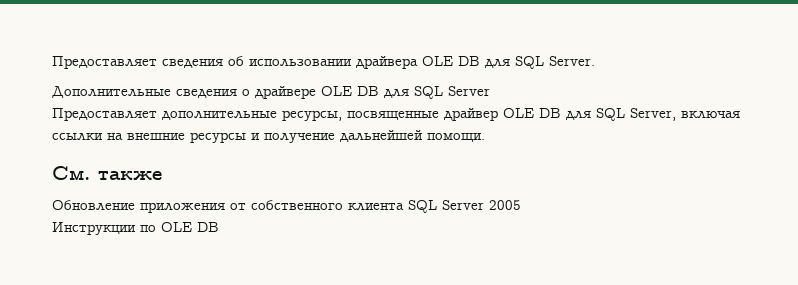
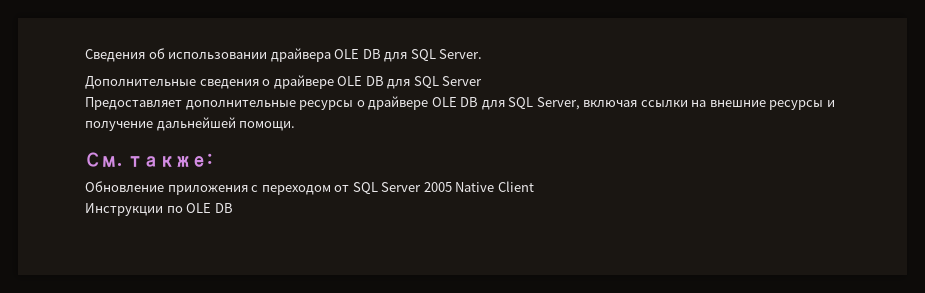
- Предоставляет сведения об использовании драйвера OLE DB для SQL Server.
+ Сведения об использовании драйвера OLE DB для SQL Server.
- Предоставляет дополнительные ресурсы, посвященные драйвер OLE DB для SQL Server, включая ссылки на внешние ресурсы и получение дальнейшей помощи.
+ Предоставляет дополнительные ресурсы о драйвере OLE DB для SQL Server, включая ссылки на внешние ресурсы и получение дальнейшей помощи.
- См. также
+ См. также:
- Обновление приложения от собственного клиента SQL Server 2005
+ Обновление приложения с переходом от SQL Server 2005 Native Client

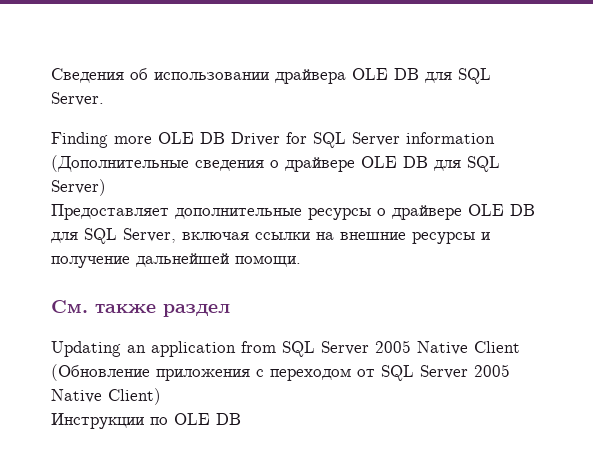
- Дополнительные сведения о драйвере OLE DB для SQL Server
+ Finding more OLE DB Driver for SQL Server information (Дополнительные сведения о драйвере OLE DB для SQL Server)
- См. также:
- Обновление приложения с переходом от SQL Server 2005 Native Client
+ См. также раздел
+ Updating an application from SQL Server 2005 Native Client (Обновление приложения с переходом от SQL Server 2005 Native Client)

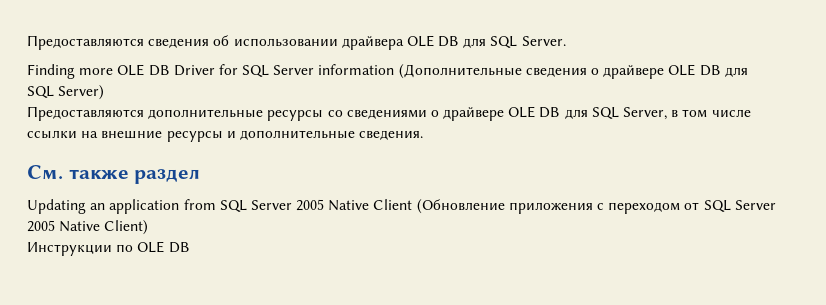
- Сведения об использовании драйвера OLE DB для SQL Server.
+ Предоставляются сведения об использовании драйвера OLE DB для SQL Server.
- Предоставляет дополнительные ресурсы о драйвере OLE DB для SQL Server, включая ссылки на внешние ресурсы и получение дальнейшей помощи.
+ Предоставляются дополнительные ресурсы со сведениями о драйвере OLE DB для SQL Server, в том числе ссылки на внешние ресурсы и дополнительные сведения.

